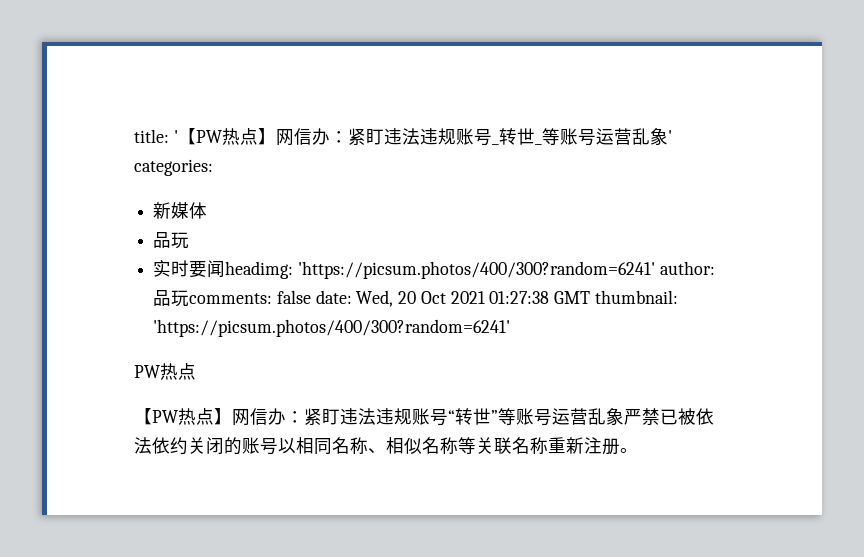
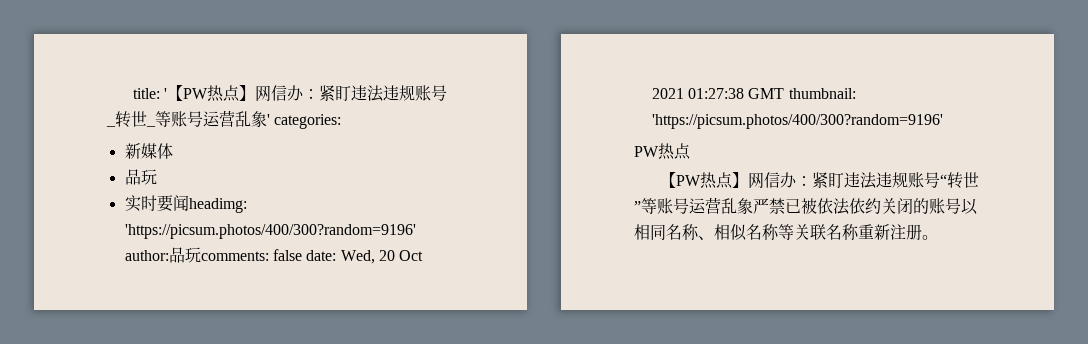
- 实时要闻headimg: 'https://picsum.photos/400/300?random=6241' author:品玩comments: false date: Wed, 20 Oct 2021 01:27:38 GMT thumbnail: 'https://picsum.photos/400/300?random=6241'
+ 实时要闻headimg: 'https://picsum.photos/400/300?random=9196' author:品玩comments: false date: Wed, 20 Oct 2021 01:27:38 GMT thumbnail: 'https://picsum.photos/400/300?random=9196'

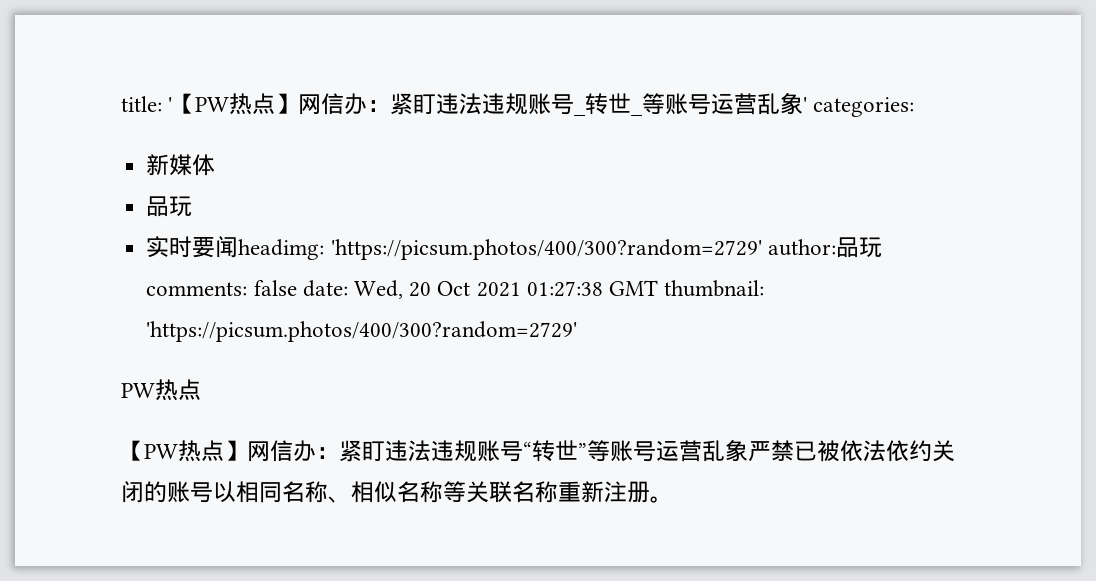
- 实时要闻headimg: 'https://picsum.photos/400/300?random=9196' author:品玩comments: false date: Wed, 20 Oct 2021 01:27:38 GMT thumbnail: 'https://picsum.photos/400/300?random=9196'
+ 实时要闻headimg: 'https://picsum.photos/400/300?random=2729' author:品玩comments: false date: Wed, 20 Oct 2021 01:27:38 GMT thumbnail: 'https://picsum.photos/400/300?random=2729'

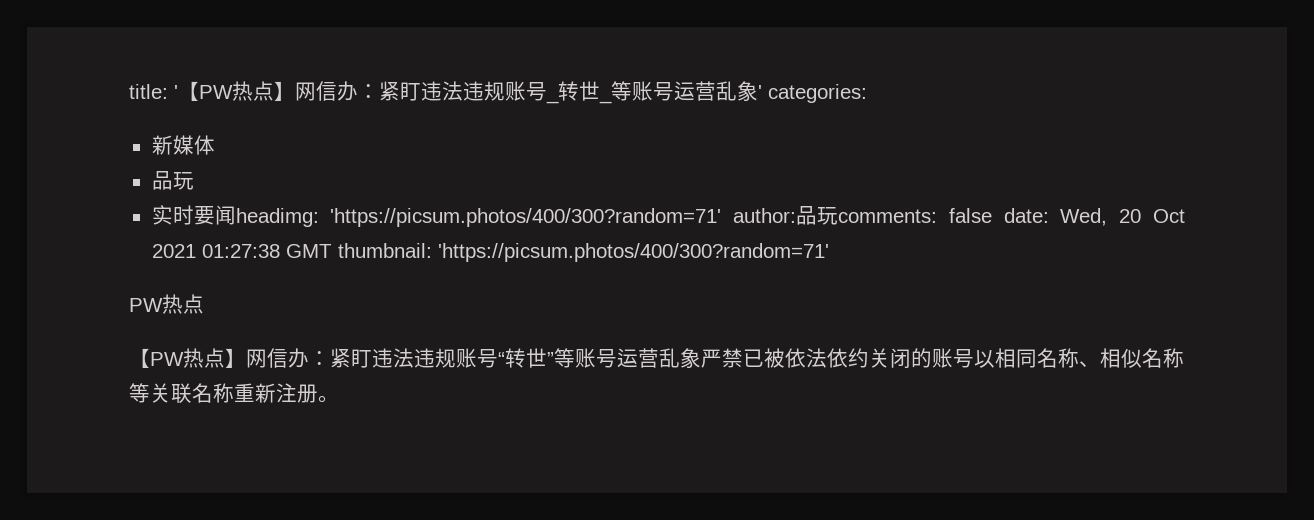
- 实时要闻headimg: 'https://picsum.photos/400/300?random=2729' author:品玩comments: false date: Wed, 20 Oct 2021 01:27:38 GMT thumbnail: 'https://picsum.photos/400/300?random=2729'
+ 实时要闻headimg: 'https://picsum.photos/400/300?random=71' author:品玩comments: false date: Wed, 20 Oct 2021 01:27:38 GMT thumbnail: 'https://picsum.photos/400/300?random=71'

